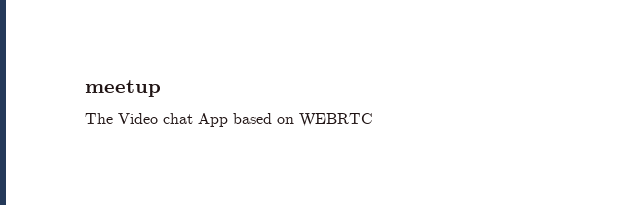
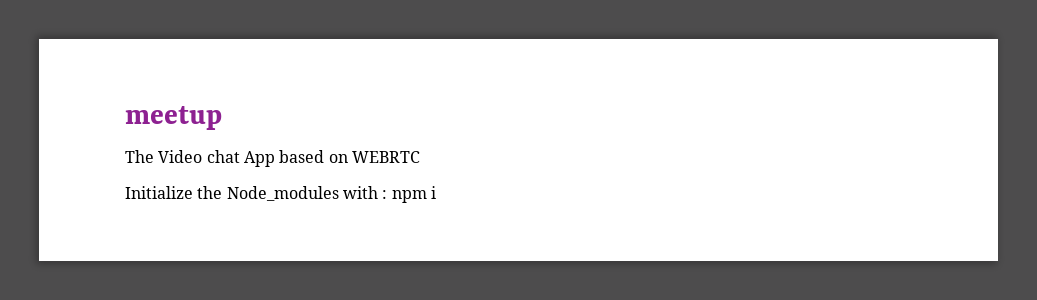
+ Initialize the Node_modules with : npm i

